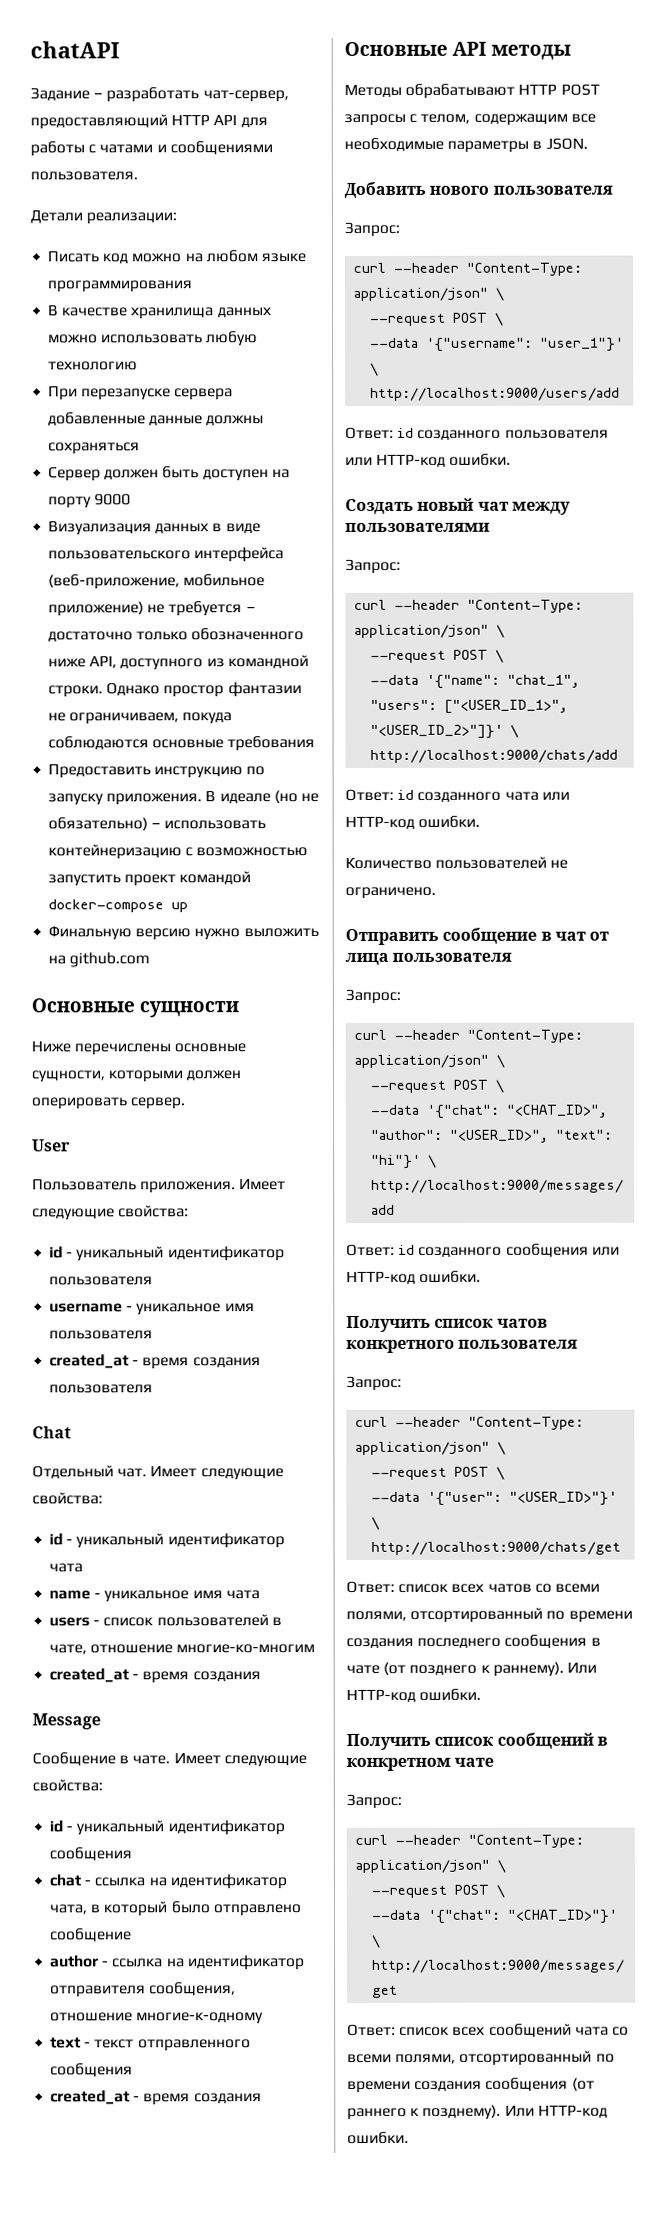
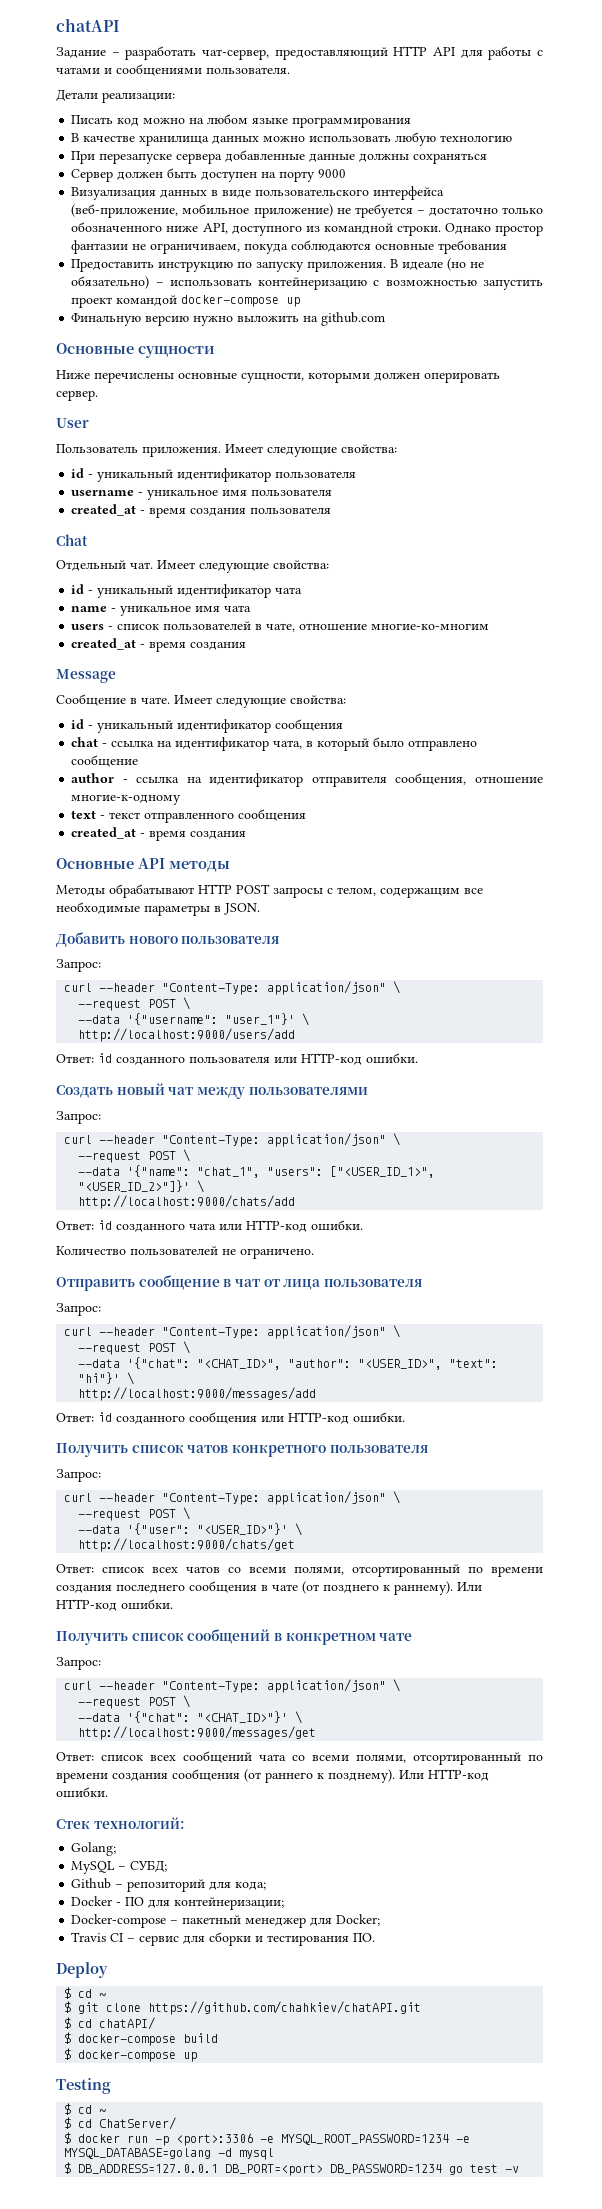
+ Стек технологий:
+ Golang;
+ MySQL – СУБД;
+ Github – репозиторий для кода;
+ Docker - ПО для контейнеризации;
+ Docker-compose – пакетный менеджер для Docker;
+ Travis CI – сервис для сборки и тестирования ПО.
+ Deploy
+ $ cd ~
+ $ git clone https://github.com/chahkiev/chatAPI.git
+ $ cd chatAPI/
+ $ docker-compose build
+ $ docker-compose up
+ Testing
+ $ cd ~
+ $ cd ChatServer/
+ $ docker run -p <port>:3306 -e MYSQL_ROOT_PASSWORD=1234 -e MYSQL_DATABASE=golang -d mysql
+ $ DB_ADDRESS=127.0.0.1 DB_PORT=<port> DB_PASSWORD=1234 go test -v

